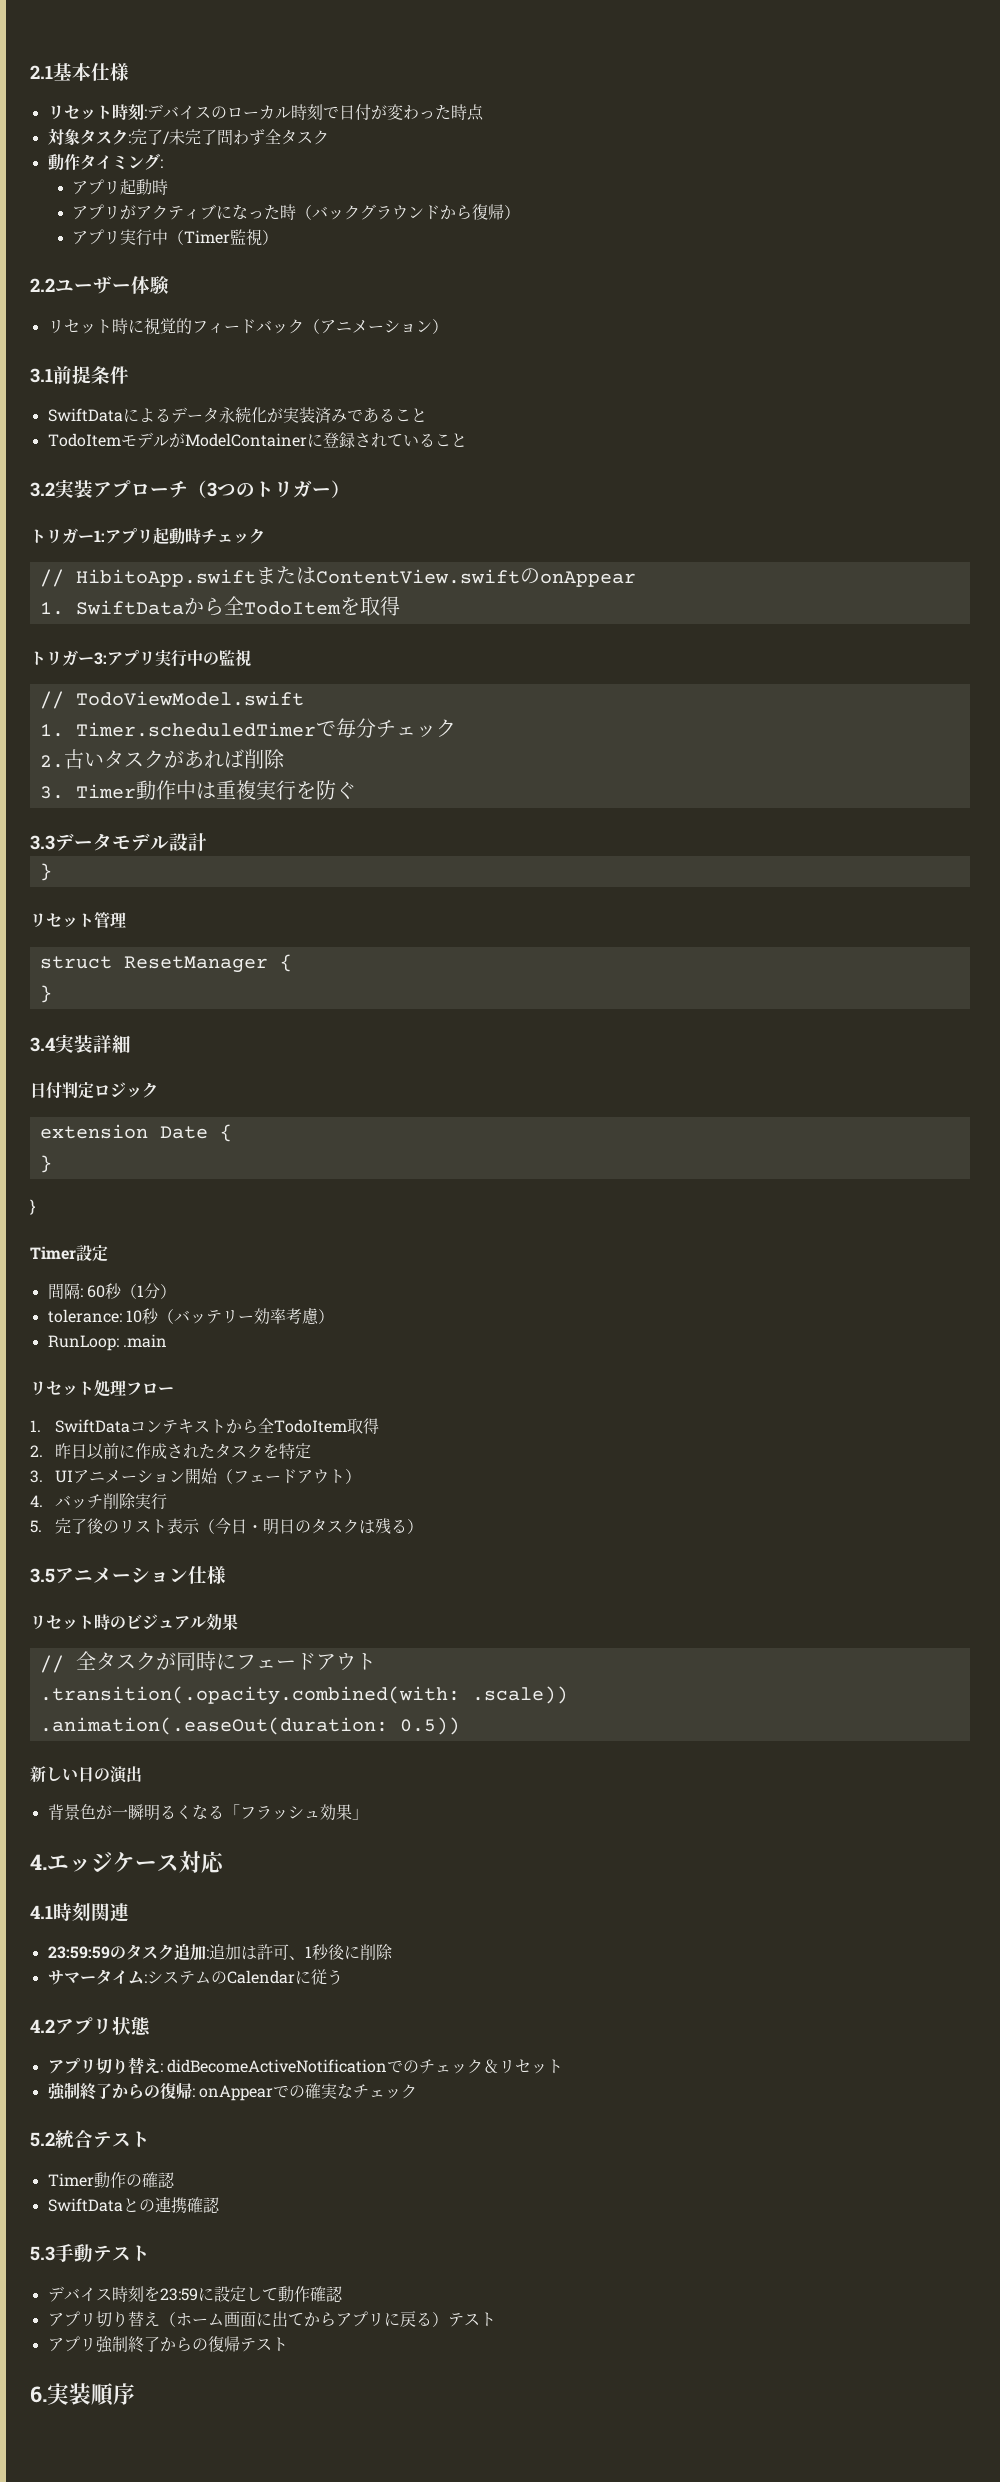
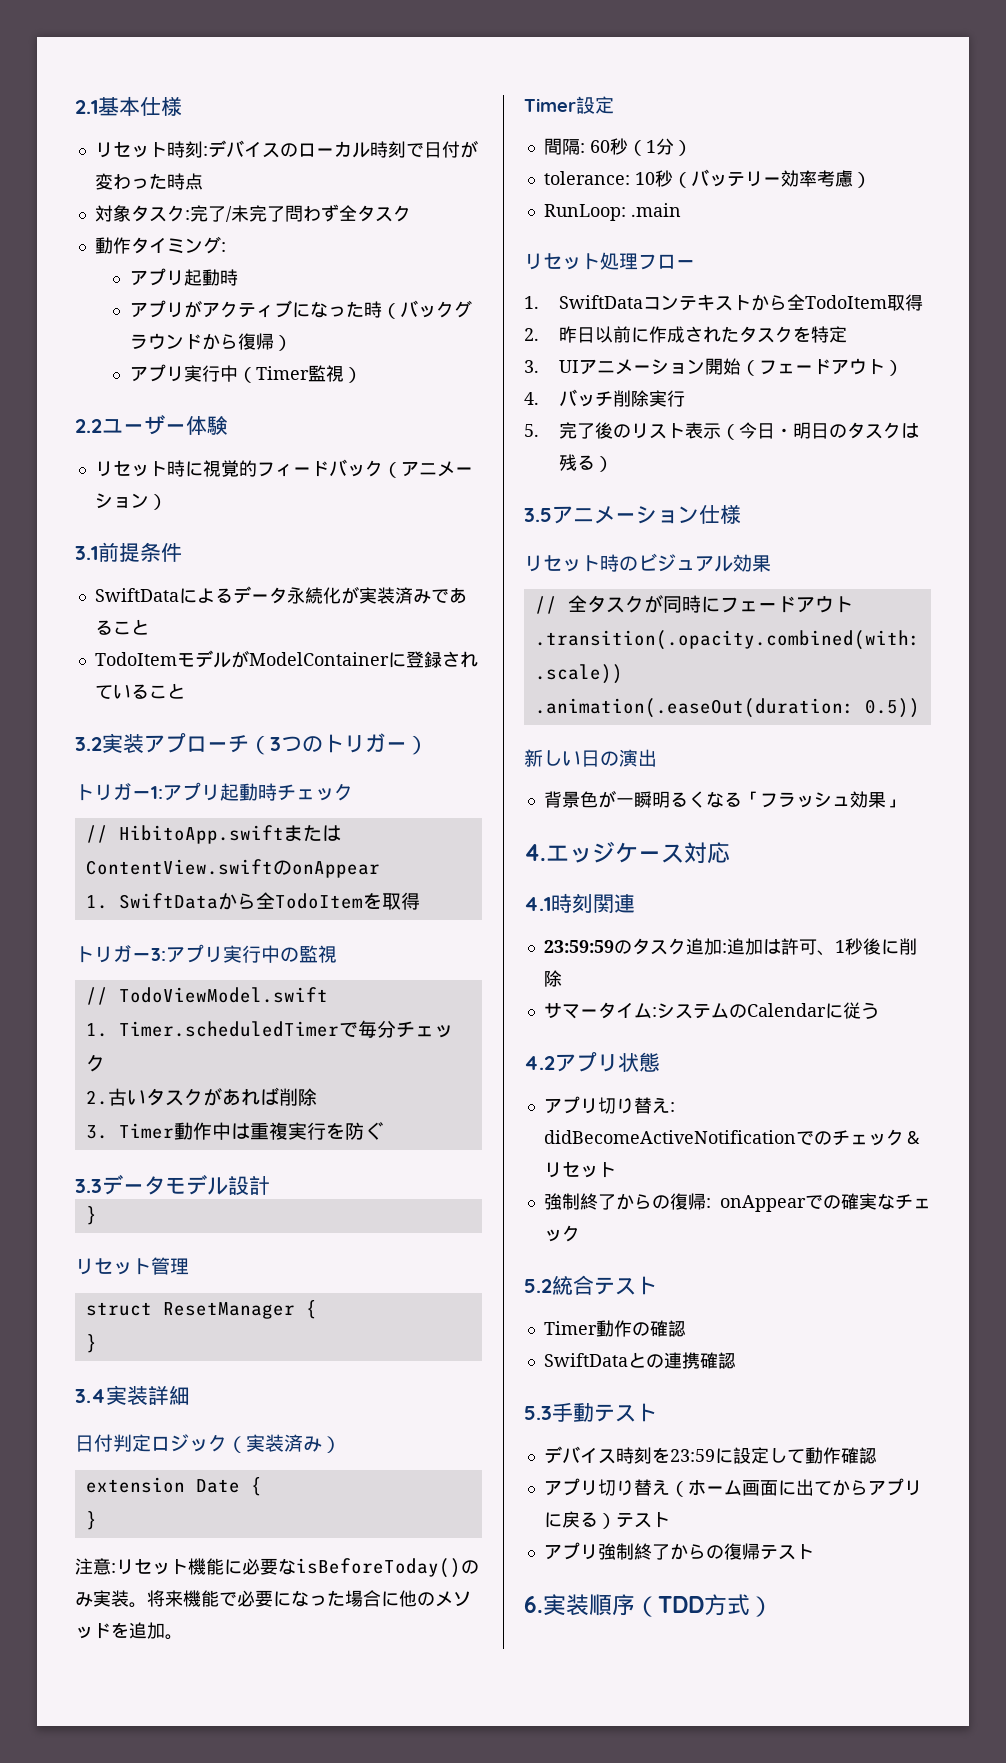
- 日付判定ロジック
+ 日付判定ロジック（実装済み）
  extension Date {
  }
- }
+ 注意:リセット機能に必要なisBeforeToday()のみ実装。将来機能で必要になった場合に他のメソッドを追加。
- 6.実装順序
+ 6.実装順序（TDD方式）

